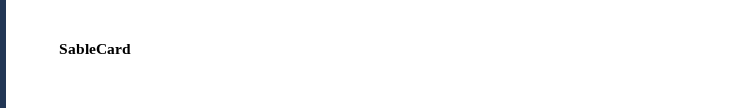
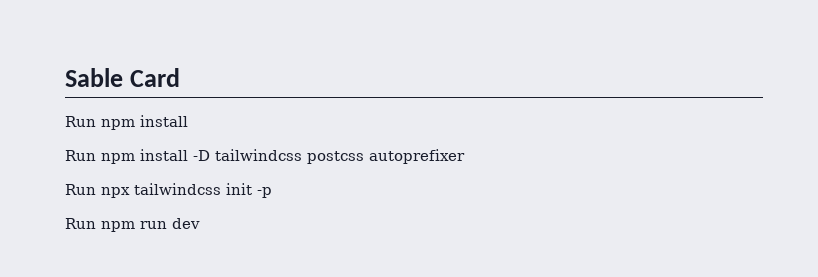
- SableCard
+ Sable Card
+ Run npm install
+ Run npm install -D tailwindcss postcss autoprefixer
+ Run npx tailwindcss init -p
+ Run npm run dev

